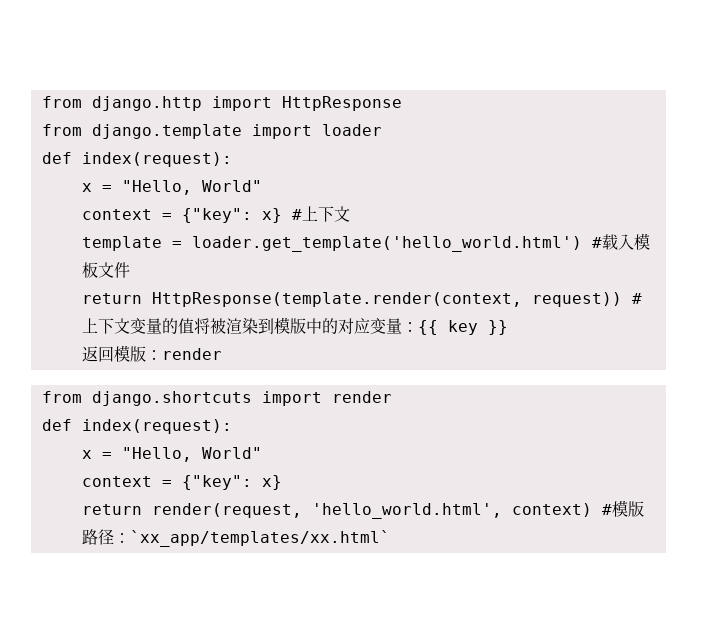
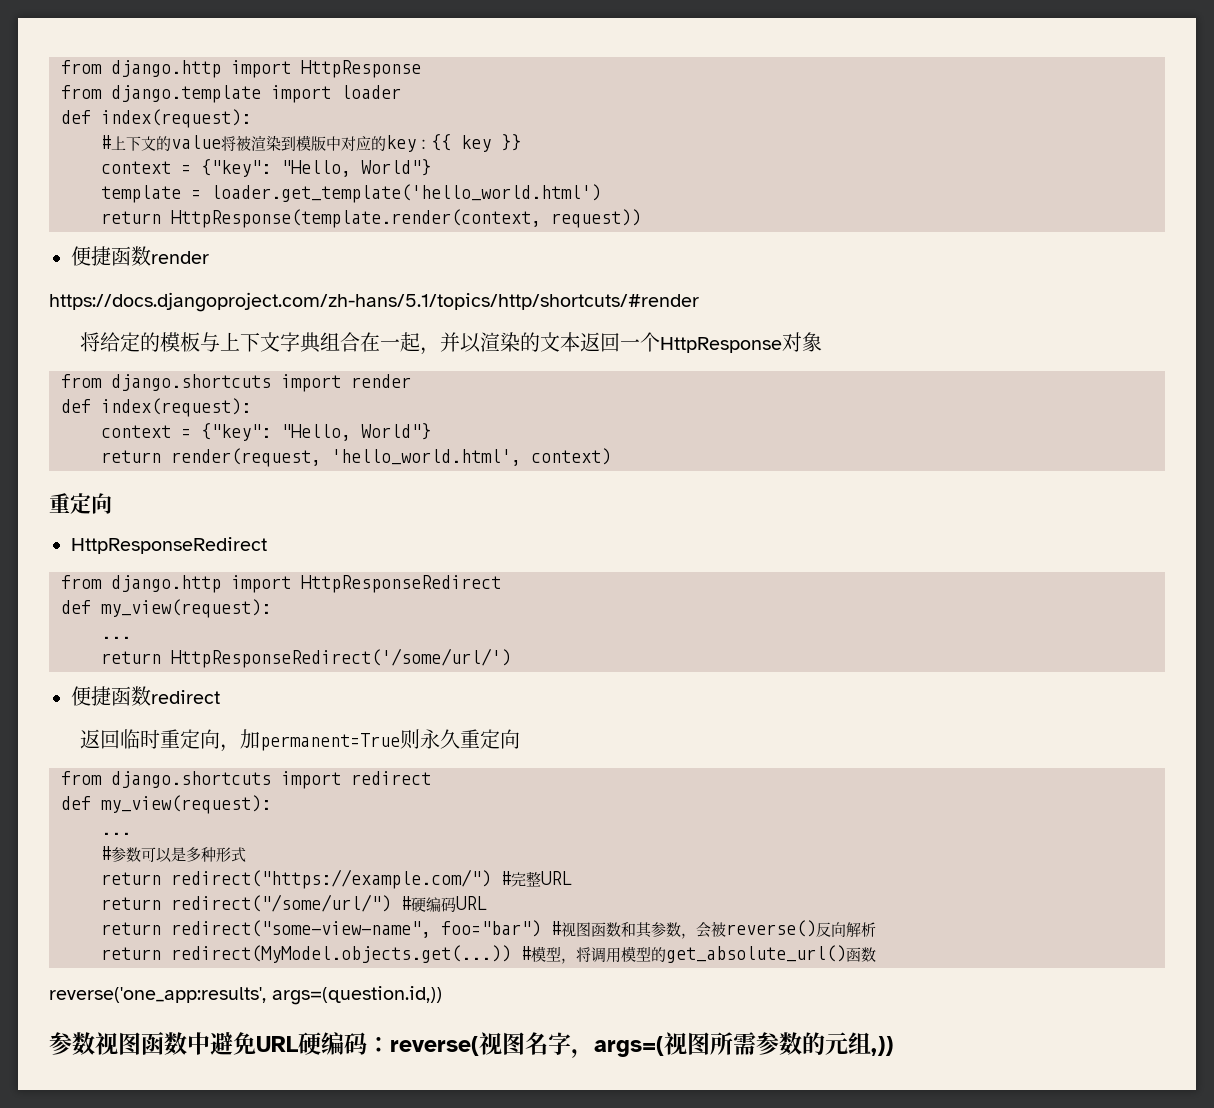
  from django.template import loader
  def index(request):
- x = "Hello, World"
- context = {"key": x} #上下文
- template = loader.get_template('hello_world.html') #载入模板文件
- return HttpResponse(template.render(context, request)) #上下文变量的值将被渲染到模版中的对应变量：{{ key }}
- 返回模版：render
+ #上下文的value将被渲染到模版中对应的key：{{ key }}
+ context = {"key": "Hello, World"}
+ template = loader.get_template('hello_world.html')
+ return HttpResponse(template.render(context, request))
+ 便捷函数render
+ https://docs.djangoproject.com/zh-hans/5.1/topics/http/shortcuts/#render
+ 将给定的模板与上下文字典组合在一起，并以渲染的文本返回一个HttpResponse对象
  from django.shortcuts import render
  def index(request):
- x = "Hello, World"
- context = {"key": x}
+ context = {"key": "Hello, World"}
- return render(request, 'hello_world.html', context) #模版路径：`xx_app/templates/xx.html`
+ return render(request, 'hello_world.html', context)
+ 重定向
+ HttpResponseRedirect
+ from django.http import HttpResponseRedirect
+ def my_view(request):
+ ...
+ return HttpResponseRedirect('/some/url/')
+ 便捷函数redirect
+ 返回临时重定向，加permanent=True则永久重定向
+ from django.shortcuts import redirect
+ def my_view(request):
+ ...
+ #参数可以是多种形式
+ return redirect("https://example.com/") #完整URL
+ return redirect("/some/url/") #硬编码URL
+ return redirect("some-view-name", foo="bar") #视图函数和其参数，会被reverse()反向解析
+ return redirect(MyModel.objects.get(...)) #模型，将调用模型的get_absolute_url()函数
+ reverse('one_app:results', args=(question.id,))
+ 参数视图函数中避免URL硬编码：reverse(视图名字，args=(视图所需参数的元组,))

